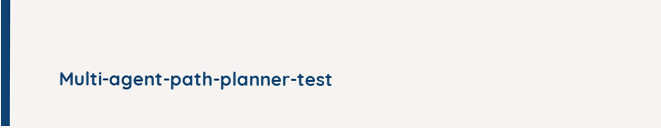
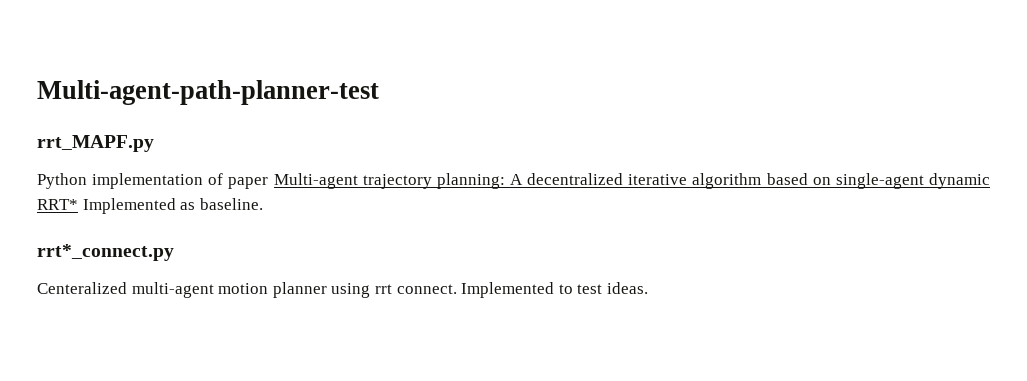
+ rrt_MAPF.py
+ Python implementation of paper Multi-agent trajectory planning: A decentralized iterative algorithm based on single-agent dynamic RRT* Implemented as baseline.
+ rrt*_connect.py
+ Centeralized multi-agent motion planner using rrt connect. Implemented to test ideas.

